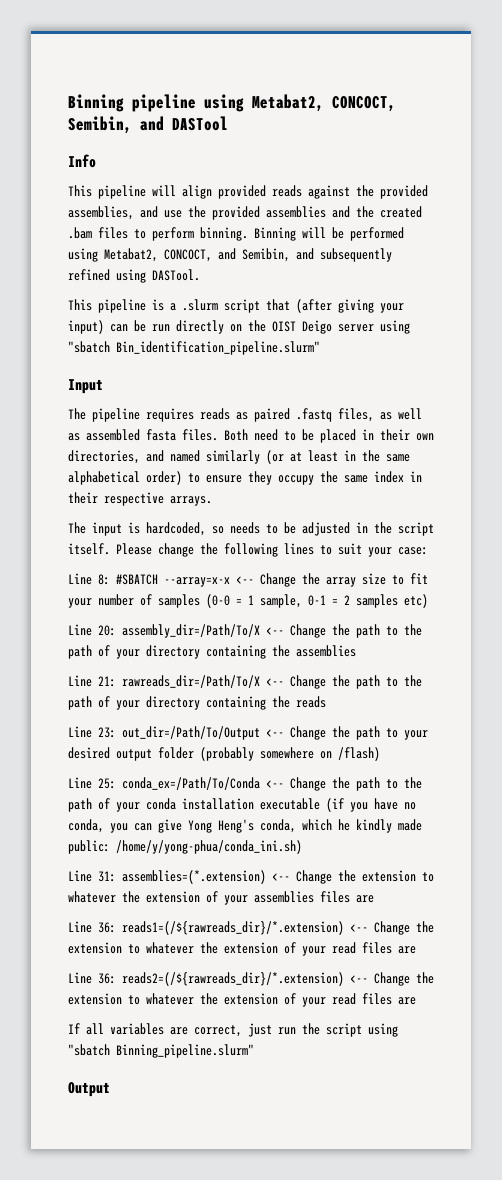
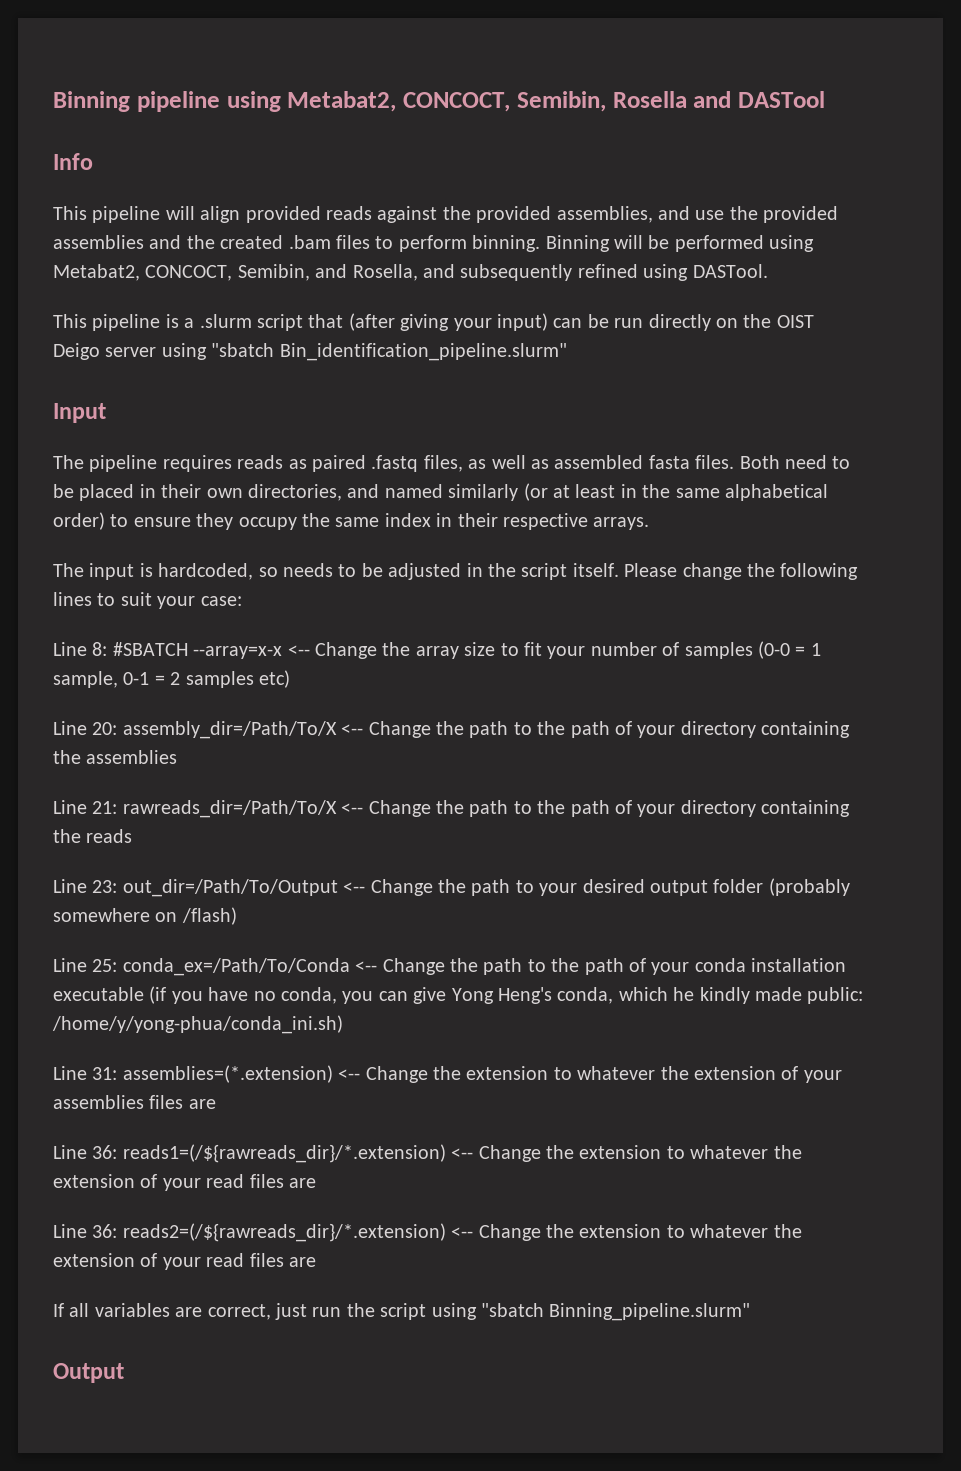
- Binning pipeline using Metabat2, CONCOCT, Semibin, and DASTool
+ Binning pipeline using Metabat2, CONCOCT, Semibin, Rosella and DASTool
- Binning will be performed using Metabat2, CONCOCT, and Semibin, and subsequently refined using DASTool.
+ Binning will be performed using Metabat2, CONCOCT, Semibin, and Rosella, and subsequently refined using DASTool.

